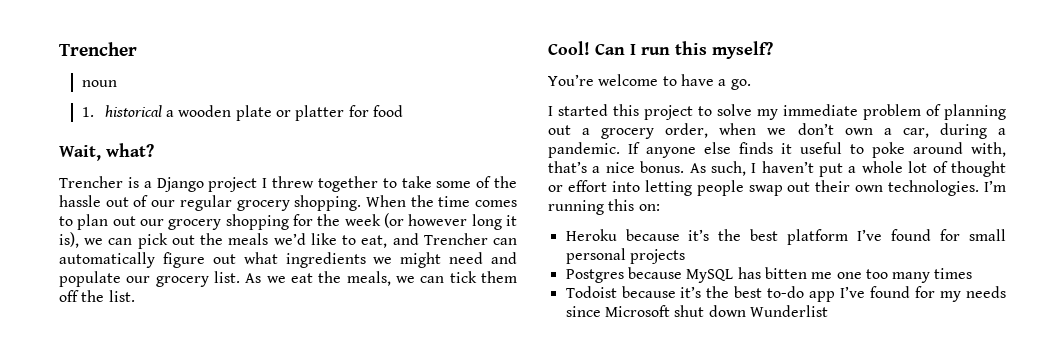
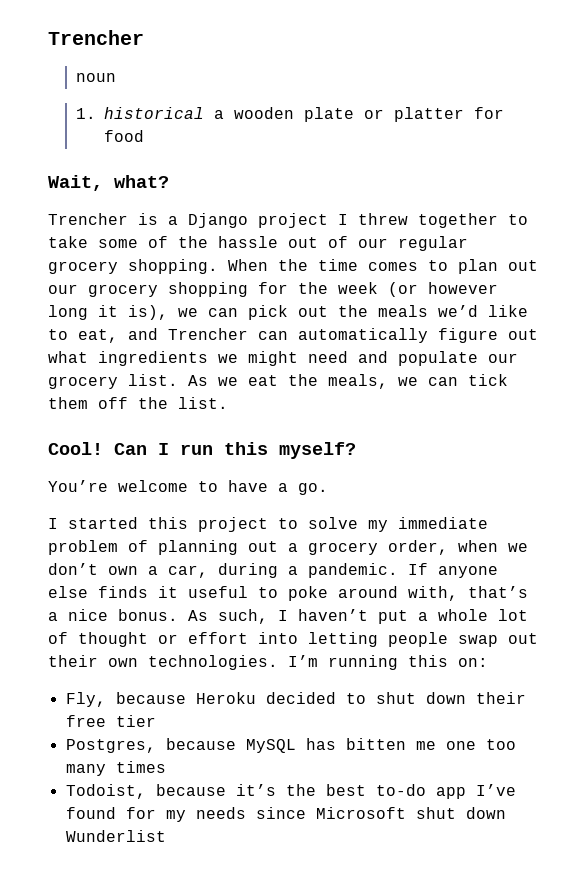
- Heroku because it’s the best platform I’ve found for small personal projects
- Postgres because MySQL has bitten me one too many times
+ Fly, because Heroku decided to shut down their free tier
+ Postgres, because MySQL has bitten me one too many times
- Todoist because it’s the best to-do app I’ve found for my needs since Microsoft shut down Wunderlist
+ Todoist, because it’s the best to-do app I’ve found for my needs since Microsoft shut down Wunderlist

